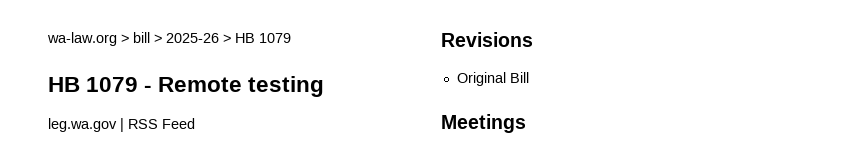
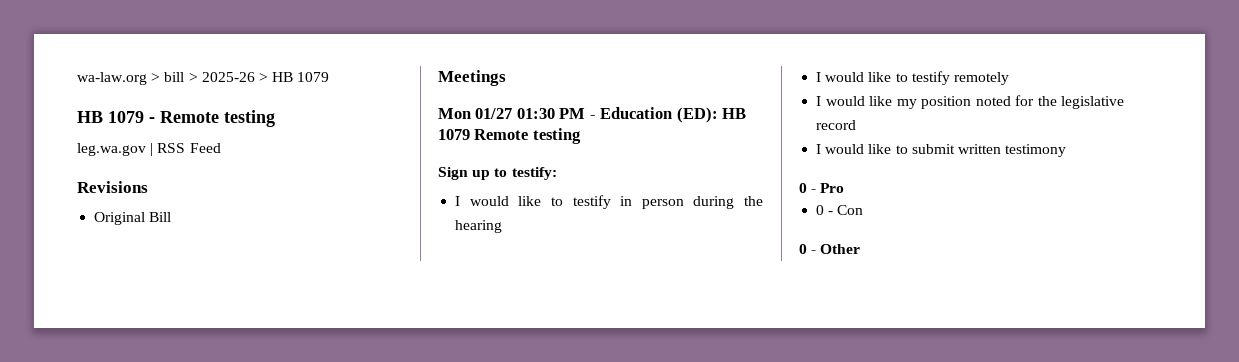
+ Mon 01/27 01:30 PM - Education (ED): HB 1079 Remote testing
+ Sign up to testify:
+ I would like to testify in person during the hearing
+ I would like to testify remotely
+ I would like my position noted for the legislative record
+ I would like to submit written testimony
+ 0 - Pro
+ 0 - Con
+ 0 - Other

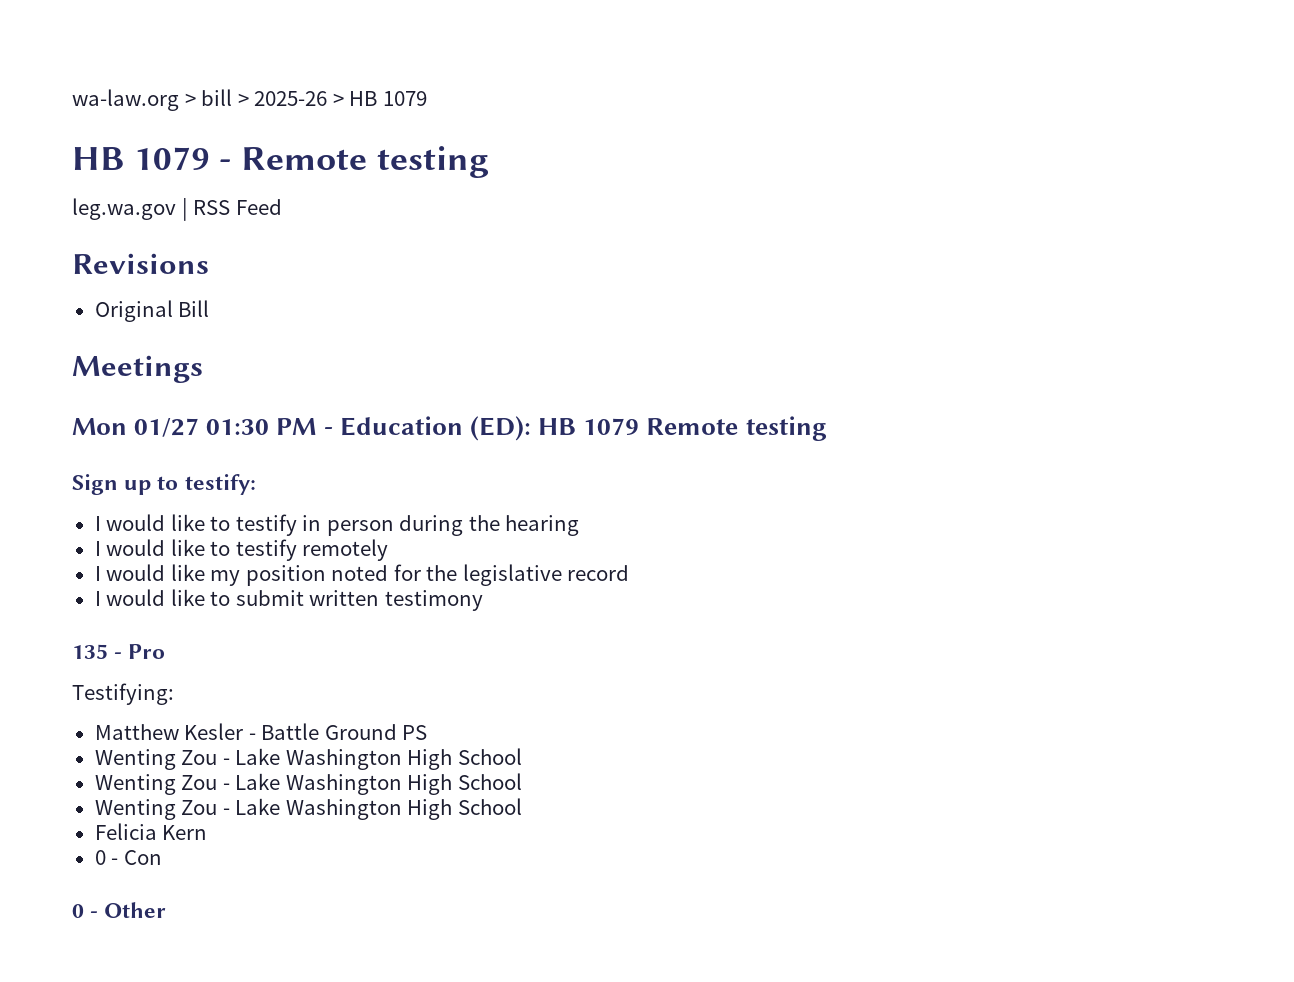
- 0 - Pro
+ 135 - Pro
+ Testifying:
+ Matthew Kesler - Battle Ground PS
+ Wenting Zou - Lake Washington High School
+ Wenting Zou - Lake Washington High School
+ Wenting Zou - Lake Washington High School
+ Felicia Kern

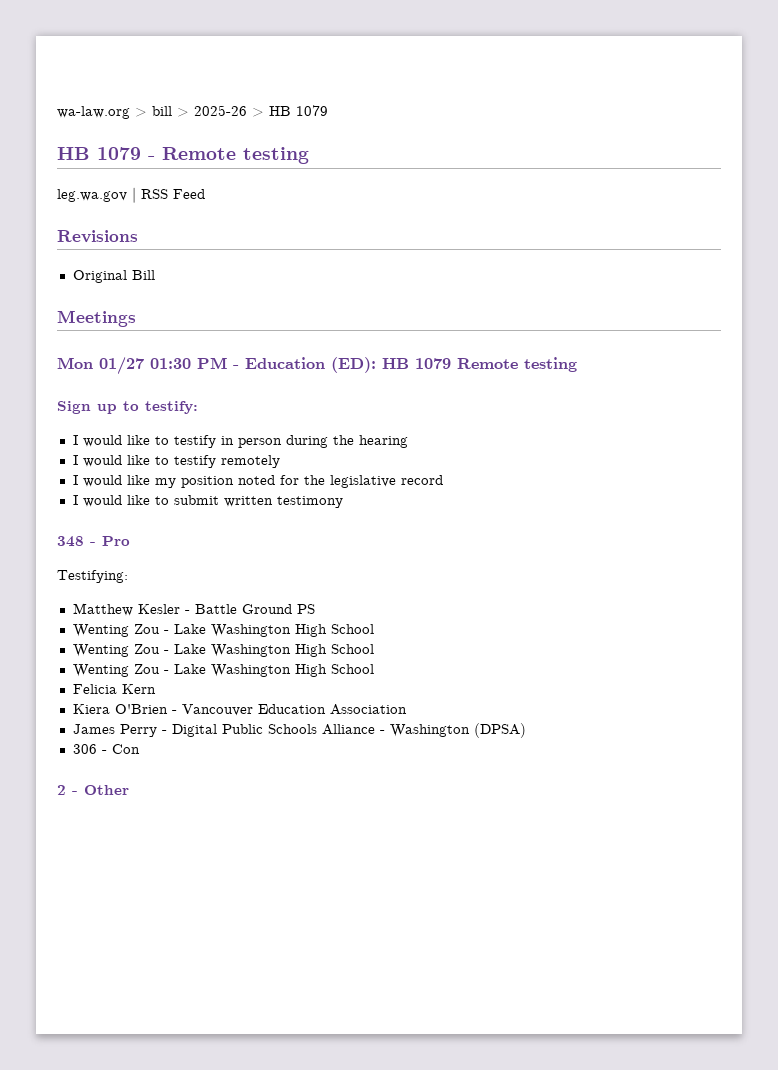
- 135 - Pro
+ 348 - Pro
- 0 - Con
+ Kiera O'Brien - Vancouver Education Association
+ James Perry - Digital Public Schools Alliance - Washington (DPSA)
+ 306 - Con
- 0 - Other
+ 2 - Other

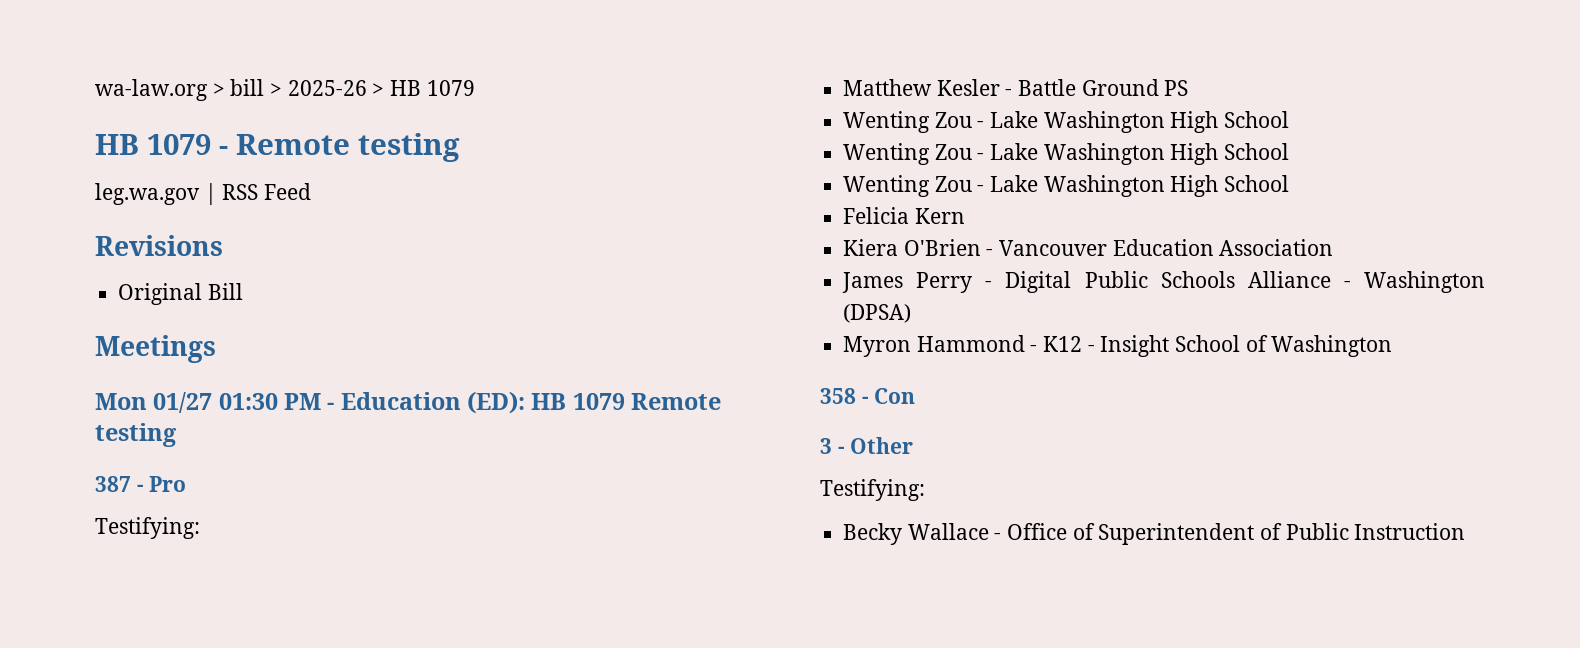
- Sign up to testify:
- I would like to testify in person during the hearing
- I would like to testify remotely
- I would like my position noted for the legislative record
- I would like to submit written testimony
- 348 - Pro
+ 387 - Pro
- 306 - Con
+ Myron Hammond - K12 - Insight School of Washington
+ 358 - Con
- 2 - Other
+ 3 - Other
+ Testifying:
+ Becky Wallace - Office of Superintendent of Public Instruction

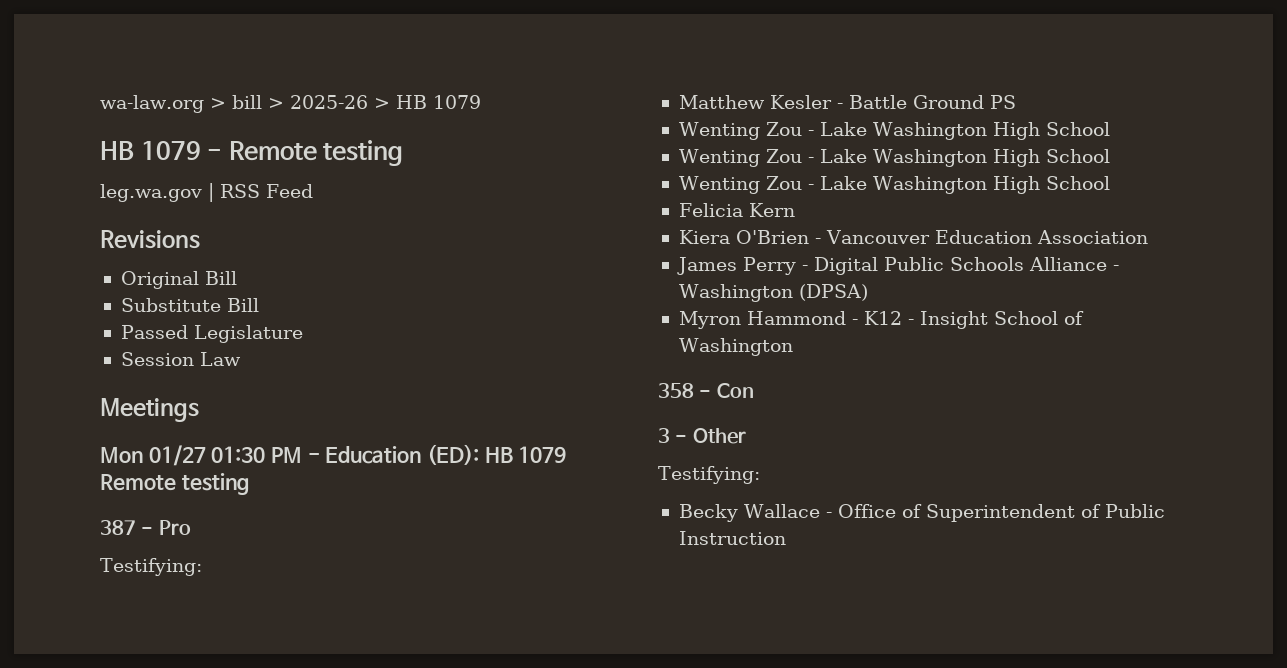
+ Substitute Bill
+ Passed Legislature
+ Session Law

